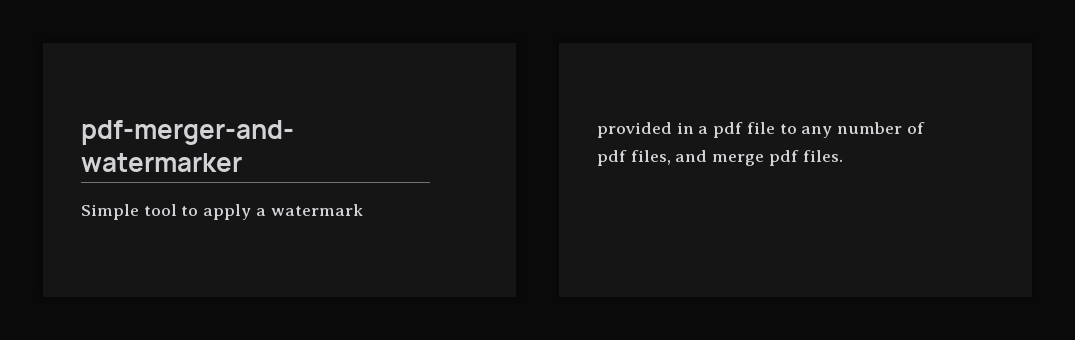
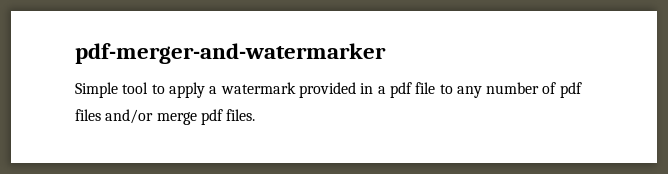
- Simple tool to apply a watermark provided in a pdf file to any number of pdf files, and merge pdf files.
+ Simple tool to apply a watermark provided in a pdf file to any number of pdf files and/or merge pdf files.

